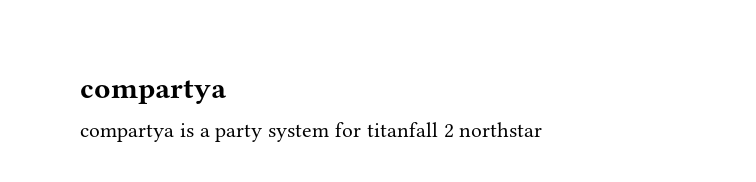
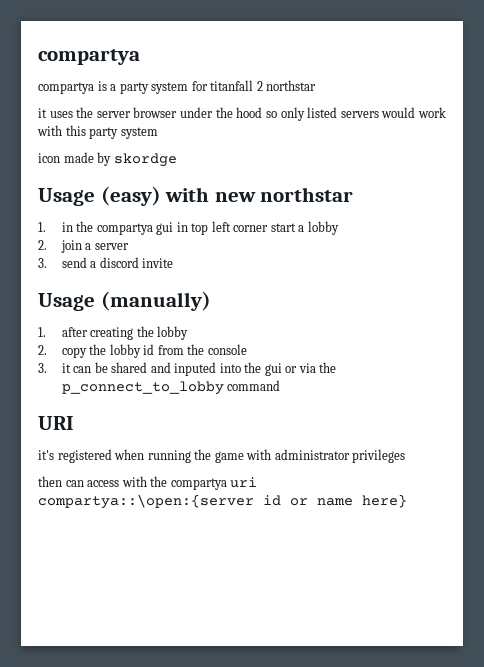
+ it uses the server browser under the hood so only listed servers would work with this party system
+ icon made by skordge
+ Usage (easy) with new northstar
+ 1. in the compartya gui in top left corner start a lobby
+ 2. join a server
+ 3. send a discord invite
+ Usage (manually)
+ 1. after creating the lobby
+ 2. copy the lobby id from the console
+ 3. it can be shared and inputed into the gui or via the p_connect_to_lobby command
+ URI
+ it's registered when running the game with administrator privileges
+ then can access with the compartya uri compartya::\open:{server id or name here}

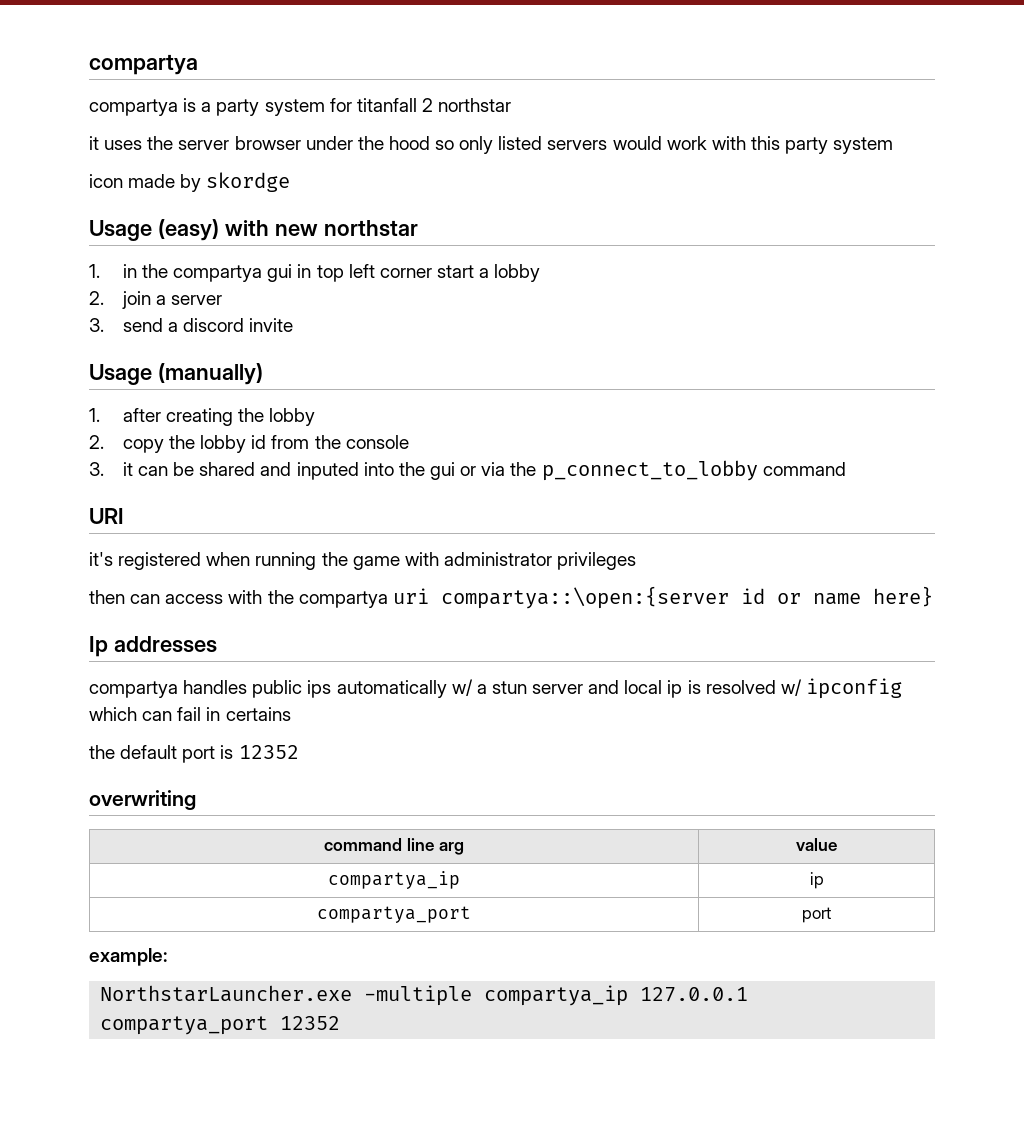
+ Ip addresses
+ compartya handles public ips automatically w/ a stun server and local ip is resolved w/ ipconfig which can fail in certains
+ the default port is 12352
+ overwriting
+ command line arg | value
+ compartya_ip | ip
+ compartya_port | port
+ example:
+ NorthstarLauncher.exe -multiple compartya_ip 127.0.0.1 compartya_port 12352

